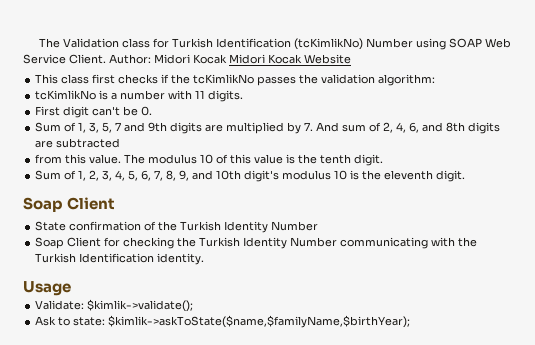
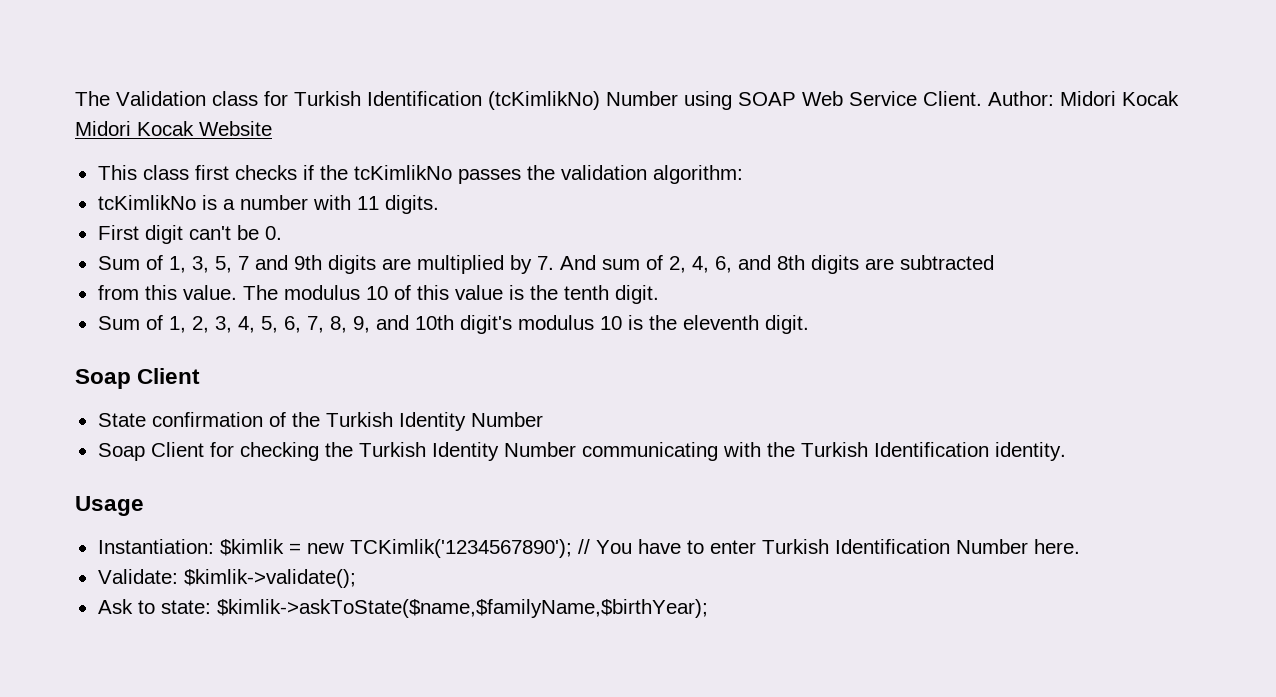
+ Instantiation: $kimlik = new TCKimlik('1234567890'); // You have to enter Turkish Identification Number here.

